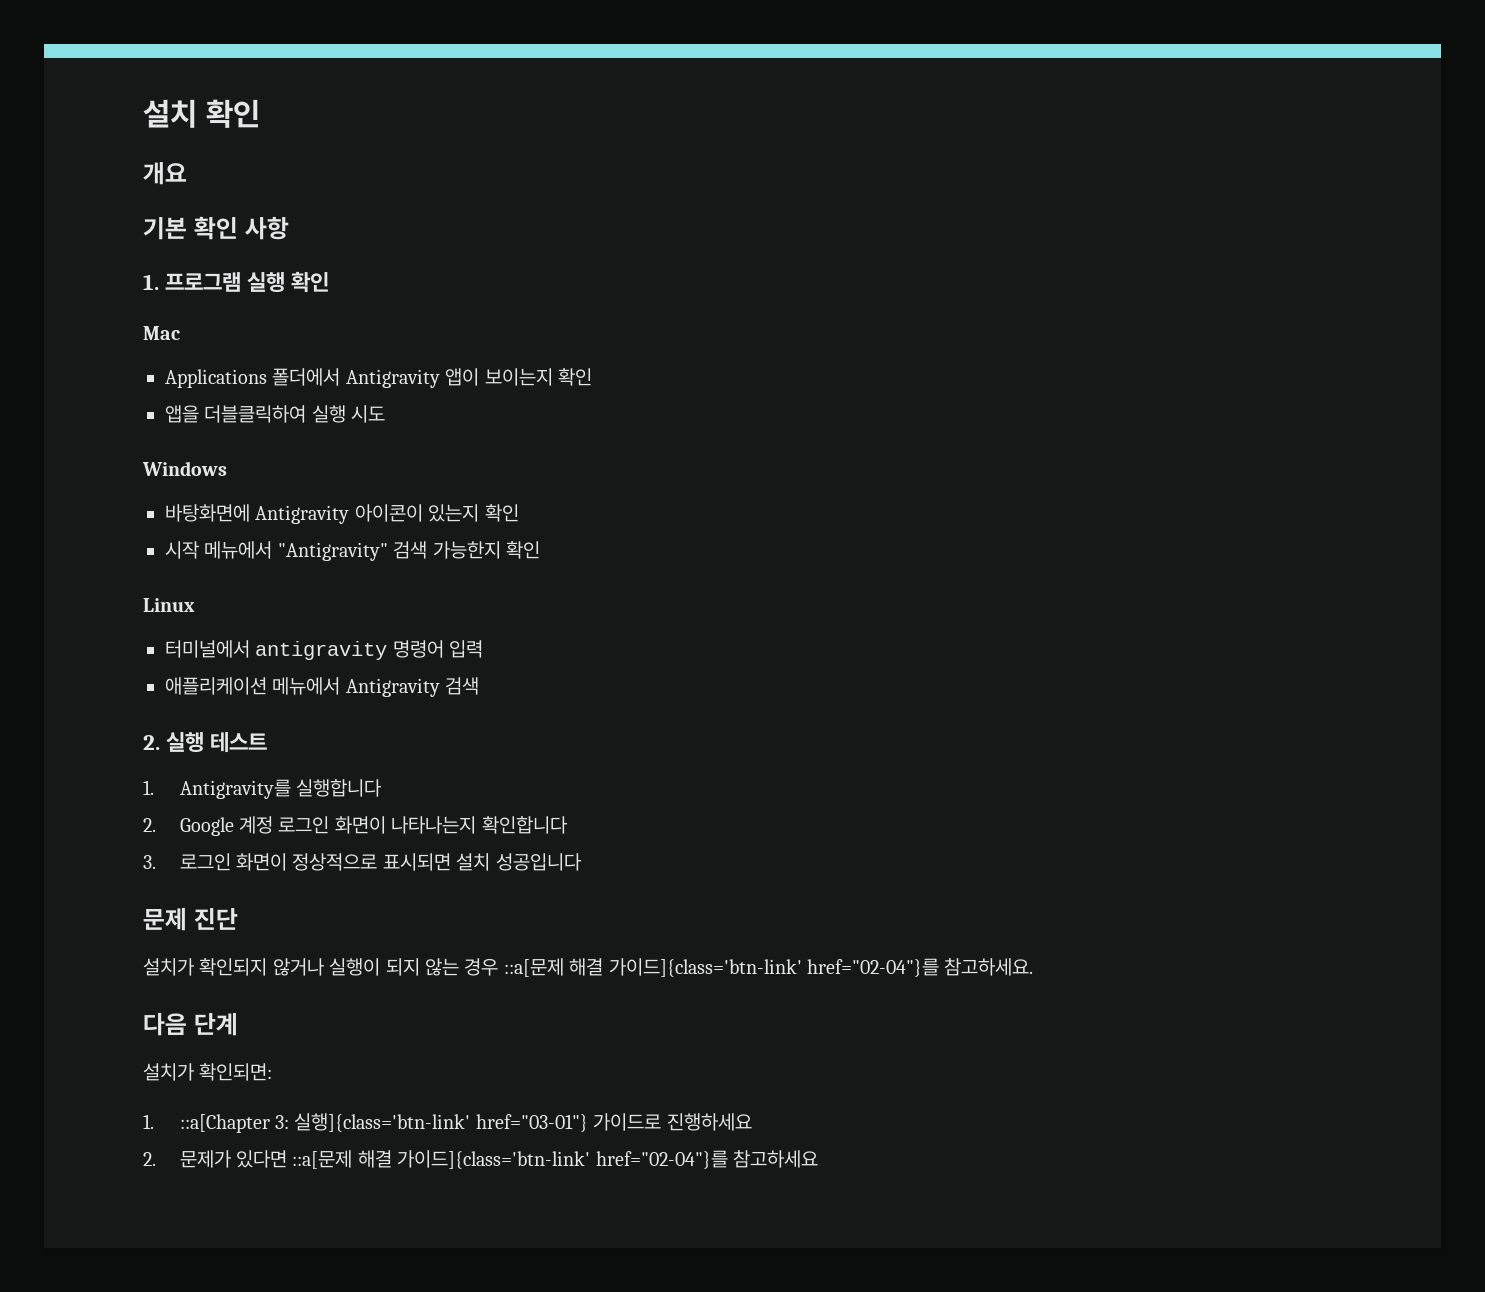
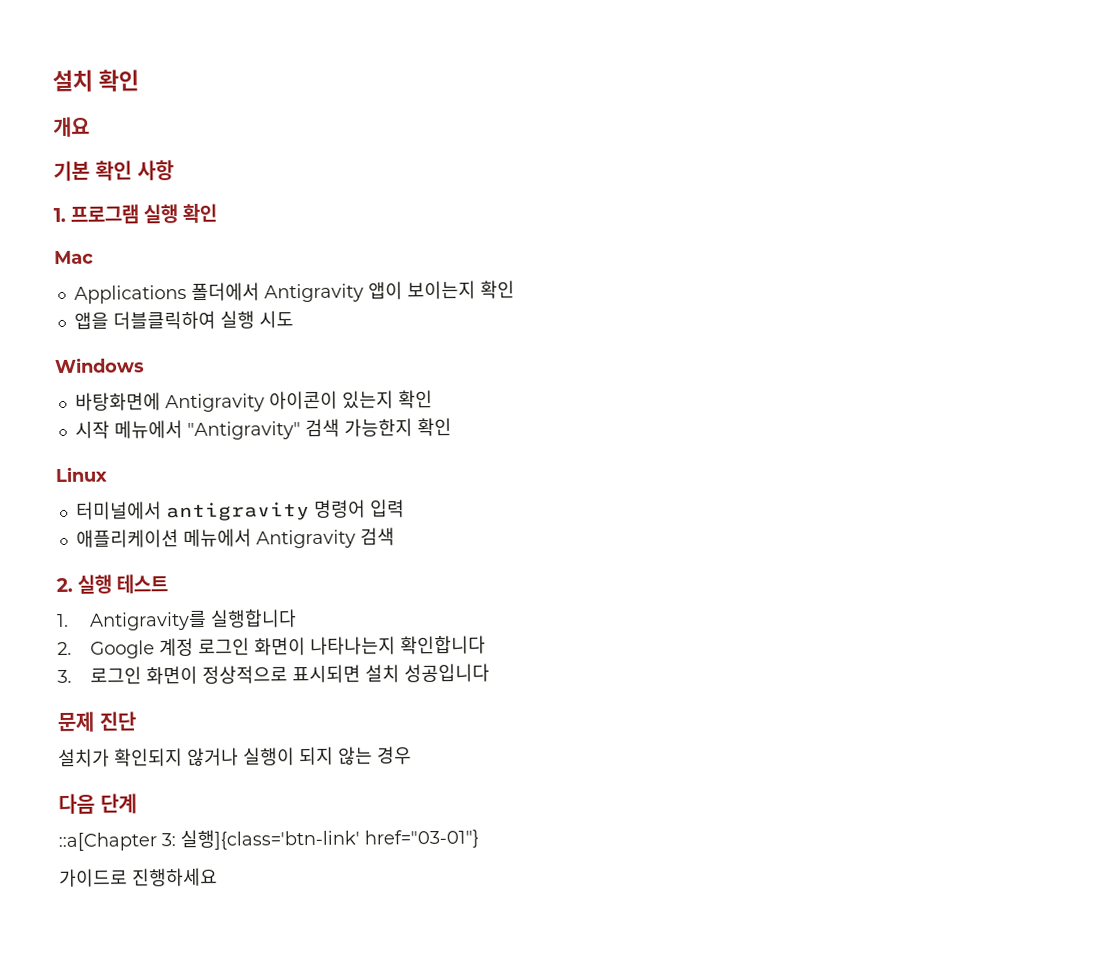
- 설치가 확인되지 않거나 실행이 되지 않는 경우 ::a[문제 해결 가이드]{class='btn-link' href="02-04"}를 참고하세요.
+ 설치가 확인되지 않거나 실행이 되지 않는 경우
- 설치가 확인되면:
- 1. ::a[Chapter 3: 실행]{class='btn-link' href="03-01"} 가이드로 진행하세요
+ ::a[Chapter 3: 실행]{class='btn-link' href="03-01"}
+ 가이드로 진행하세요
- 2. 문제가 있다면 ::a[문제 해결 가이드]{class='btn-link' href="02-04"}를 참고하세요

